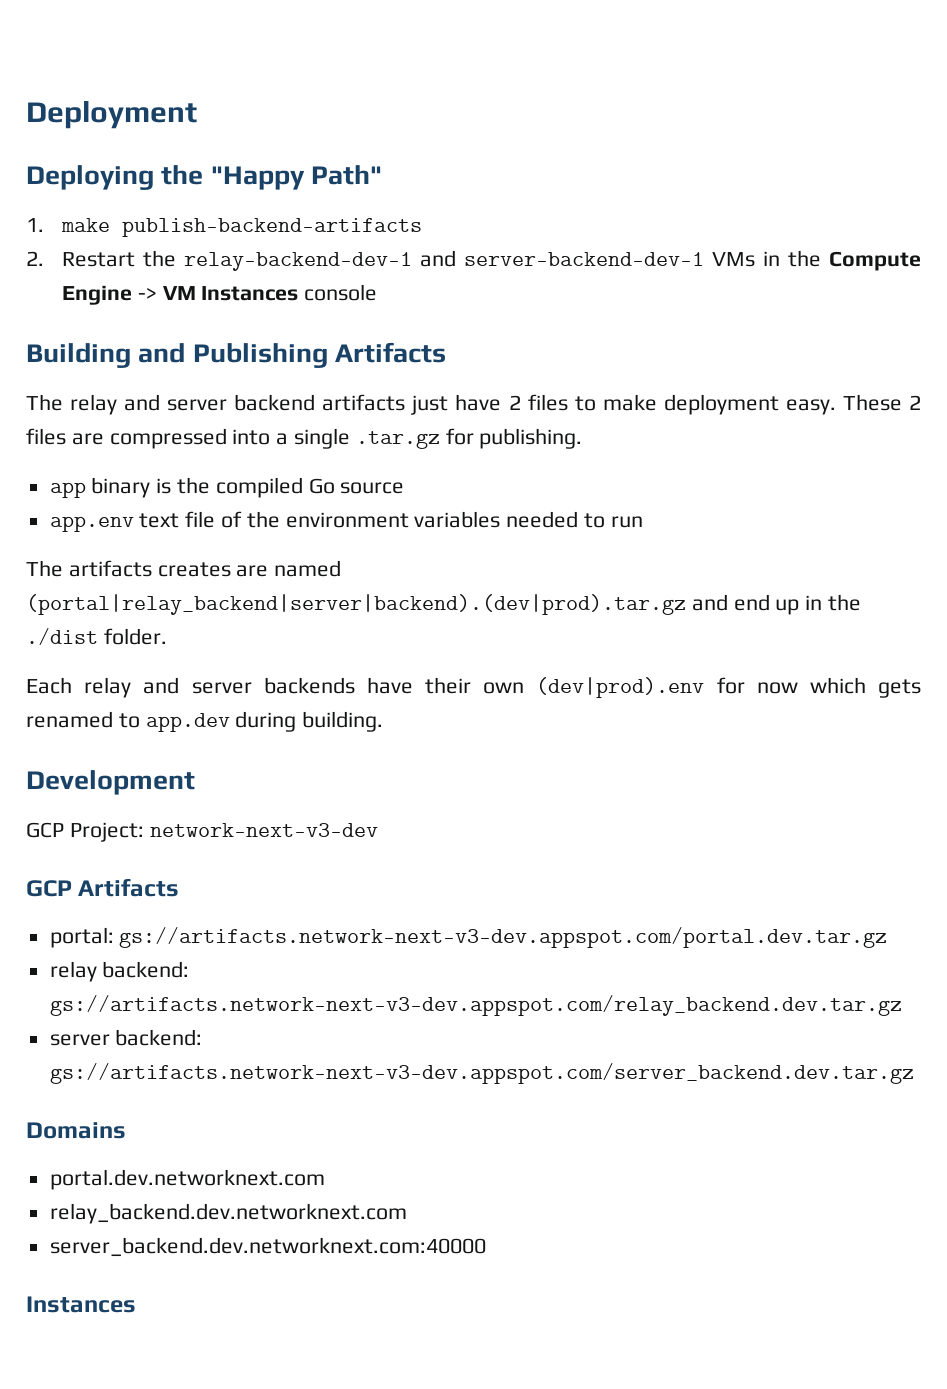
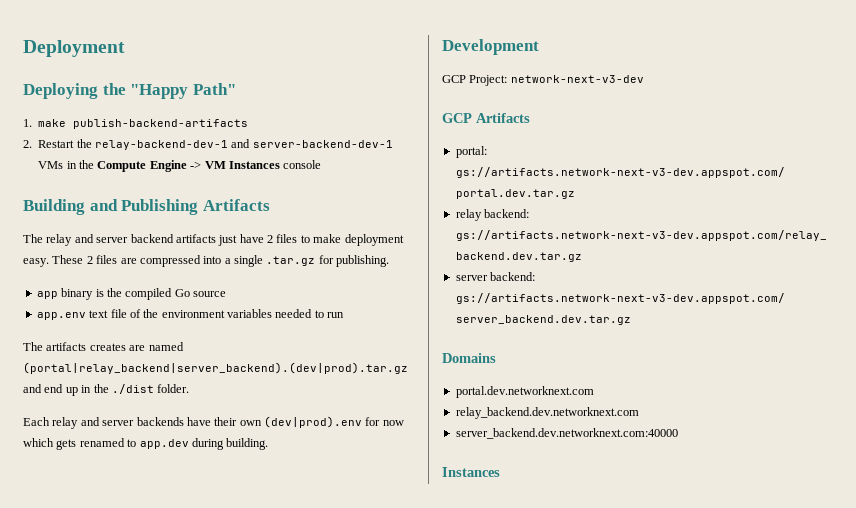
- The artifacts creates are named (portal|relay_backend|server|backend).(dev|prod).tar.gz and end up in the ./dist folder.
+ The artifacts creates are named (portal|relay_backend|server_backend).(dev|prod).tar.gz and end up in the ./dist folder.

